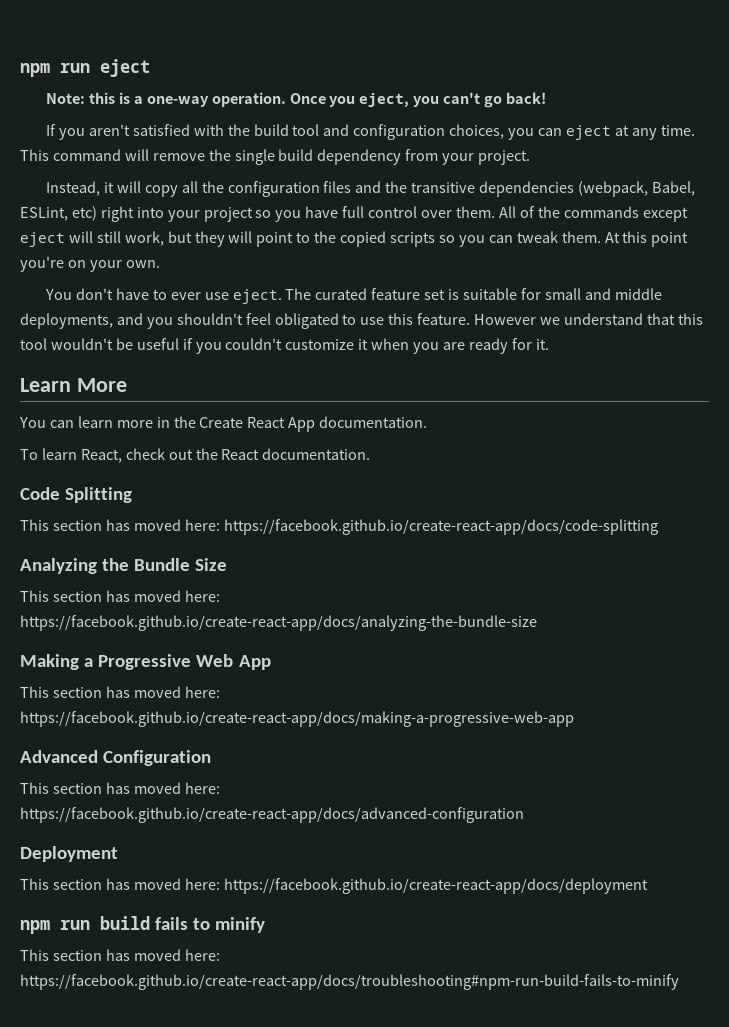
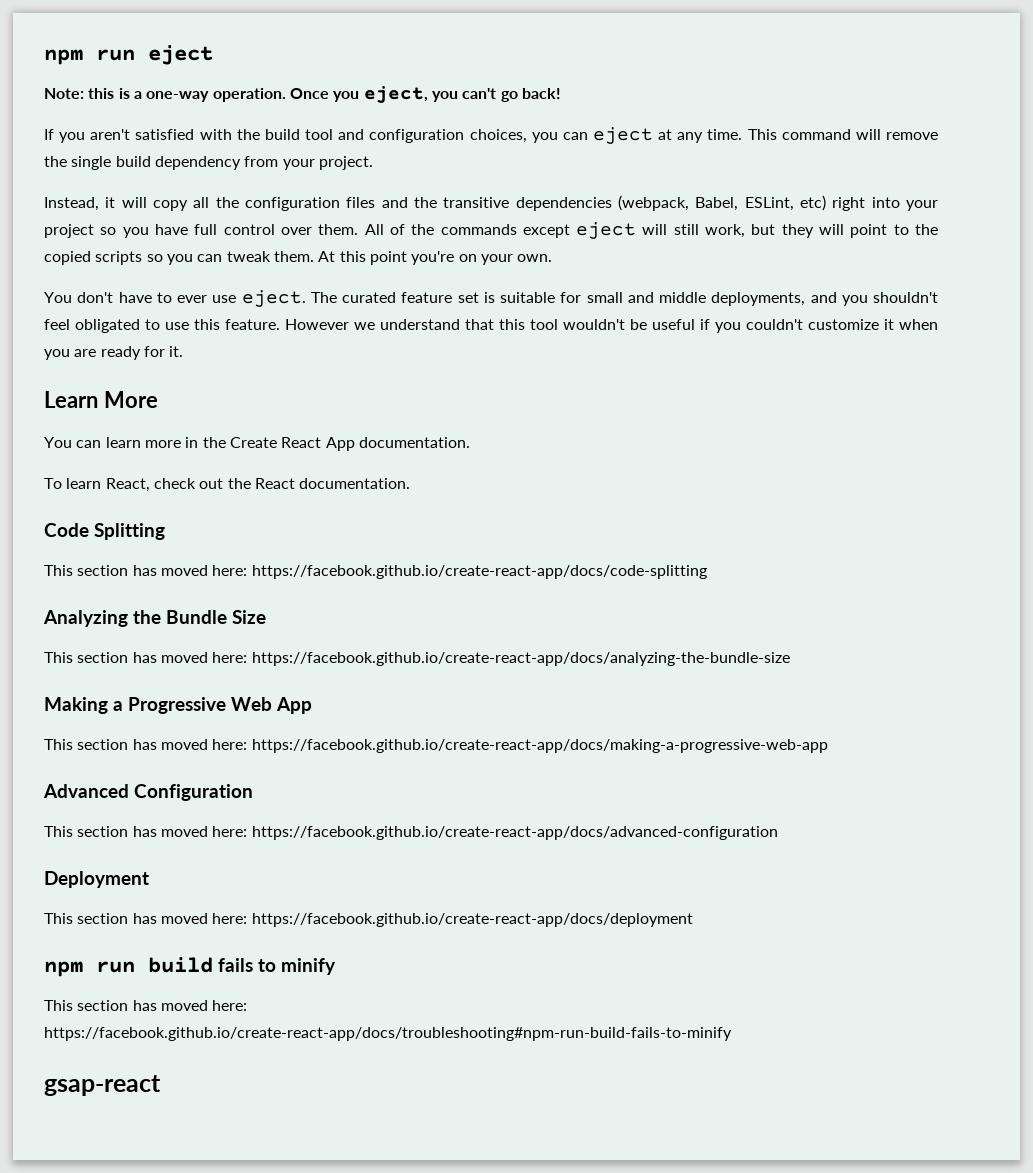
+ gsap-react

